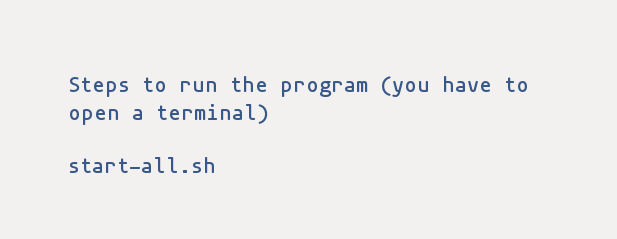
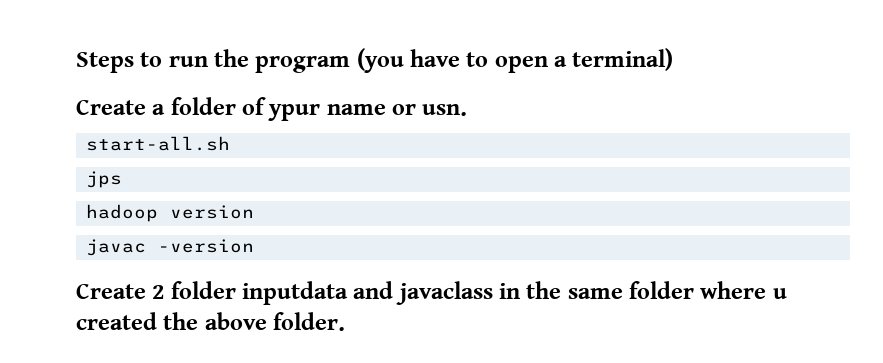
+ Create a folder of ypur name or usn.
  start-all.sh
+ jps
+ hadoop version
+ javac -version
+ Create 2 folder inputdata and javaclass in the same folder where u created the above folder.

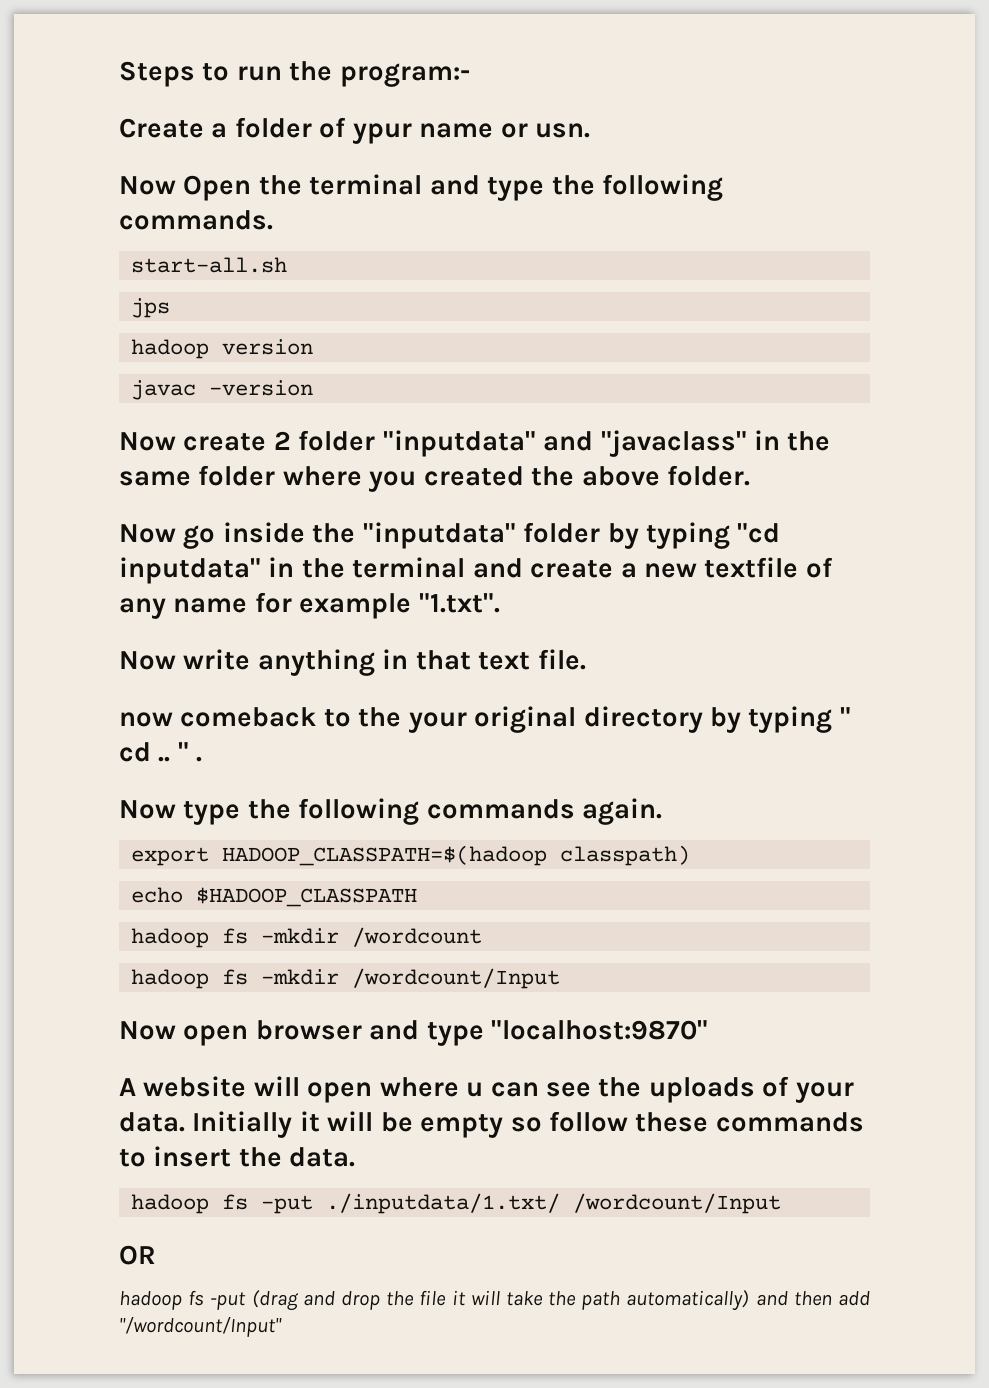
- Steps to run the program (you have to open a terminal)
+ Steps to run the program:-
+ Now Open the terminal and type the following commands.
- Create 2 folder inputdata and javaclass in the same folder where u created the above folder.
+ Now create 2 folder "inputdata" and "javaclass" in the same folder where you created the above folder.
+ Now go inside the "inputdata" folder by typing "cd inputdata" in the terminal and create a new textfile of any name for example "1.txt".
+ Now write anything in that text file.
+ now comeback to the your original directory by typing " cd .. " .
+ Now type the following commands again.
+ export HADOOP_CLASSPATH=$(hadoop classpath)
+ echo $HADOOP_CLASSPATH
+ hadoop fs -mkdir /wordcount
+ hadoop fs -mkdir /wordcount/Input
+ Now open browser and type "localhost:9870"
+ A website will open where u can see the uploads of your data. Initially it will be empty so follow these commands to insert the data.
+ hadoop fs -put ./inputdata/1.txt/ /wordcount/Input
+ OR
+ hadoop fs -put (drag and drop the file it will take the path automatically) and then add "/wordcount/Input"

